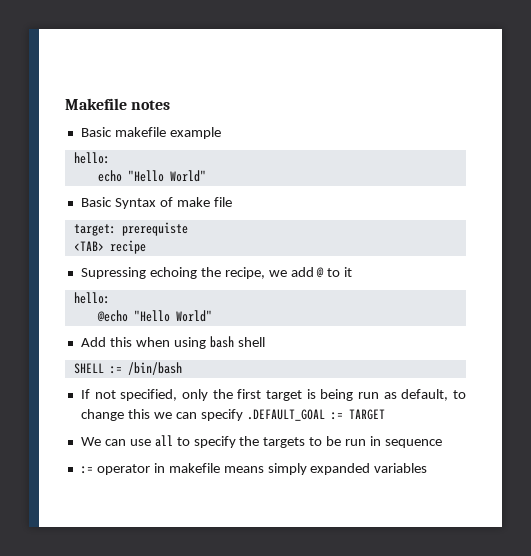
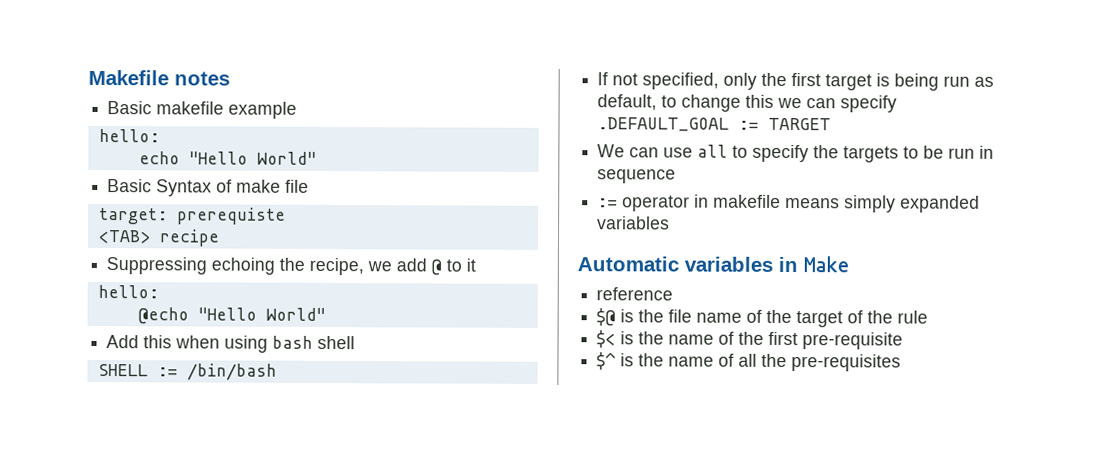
- Supressing echoing the recipe, we add @ to it
+ Suppressing echoing the recipe, we add @ to it
+ Automatic variables in Make
+ reference
+ $@ is the file name of the target of the rule
+ $< is the name of the first pre-requisite
+ $^ is the name of all the pre-requisites

